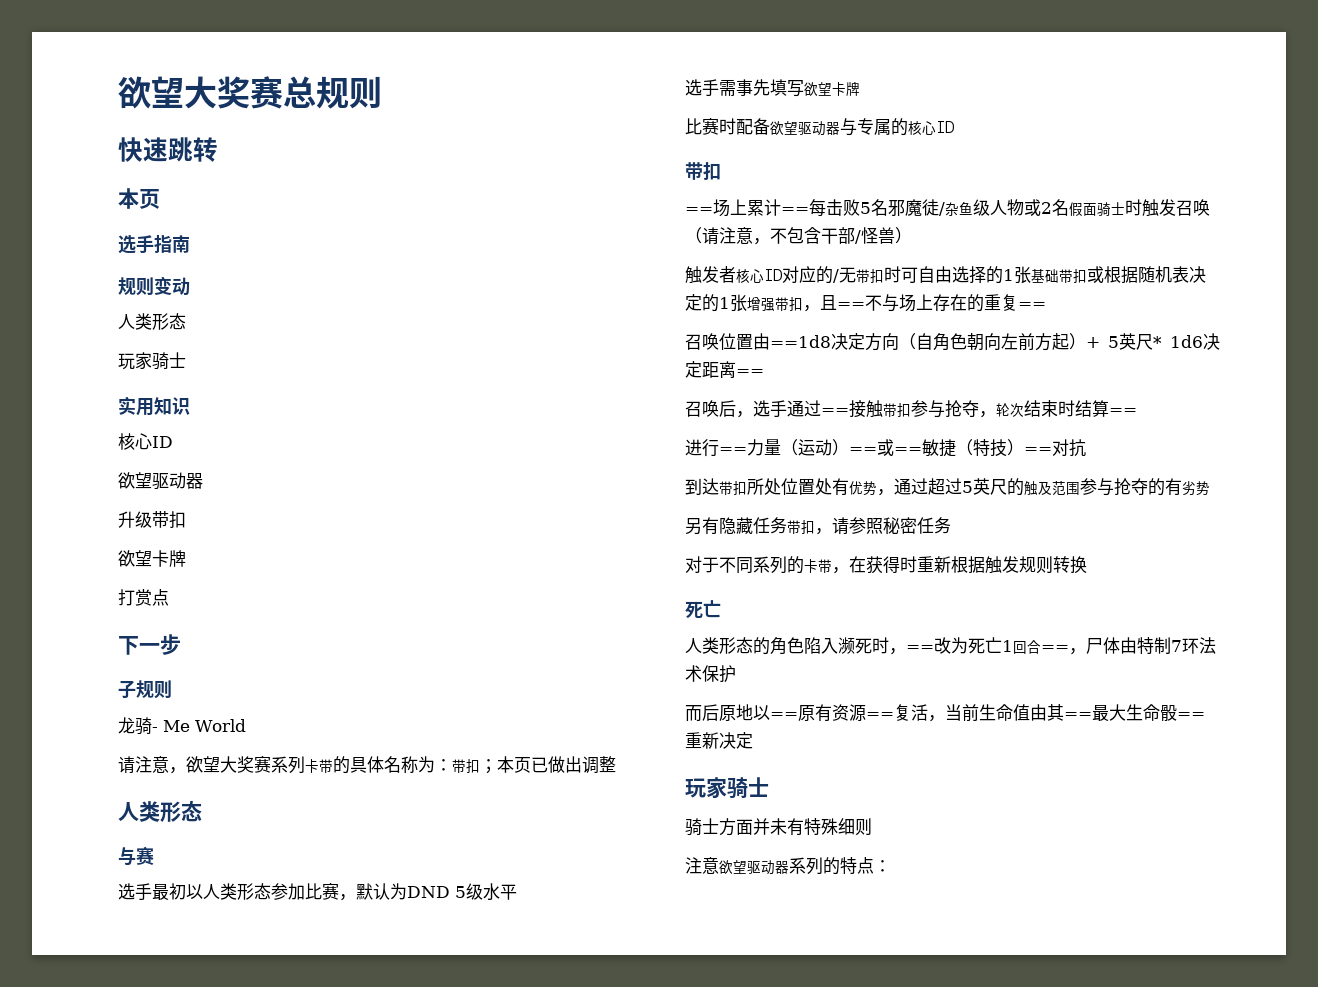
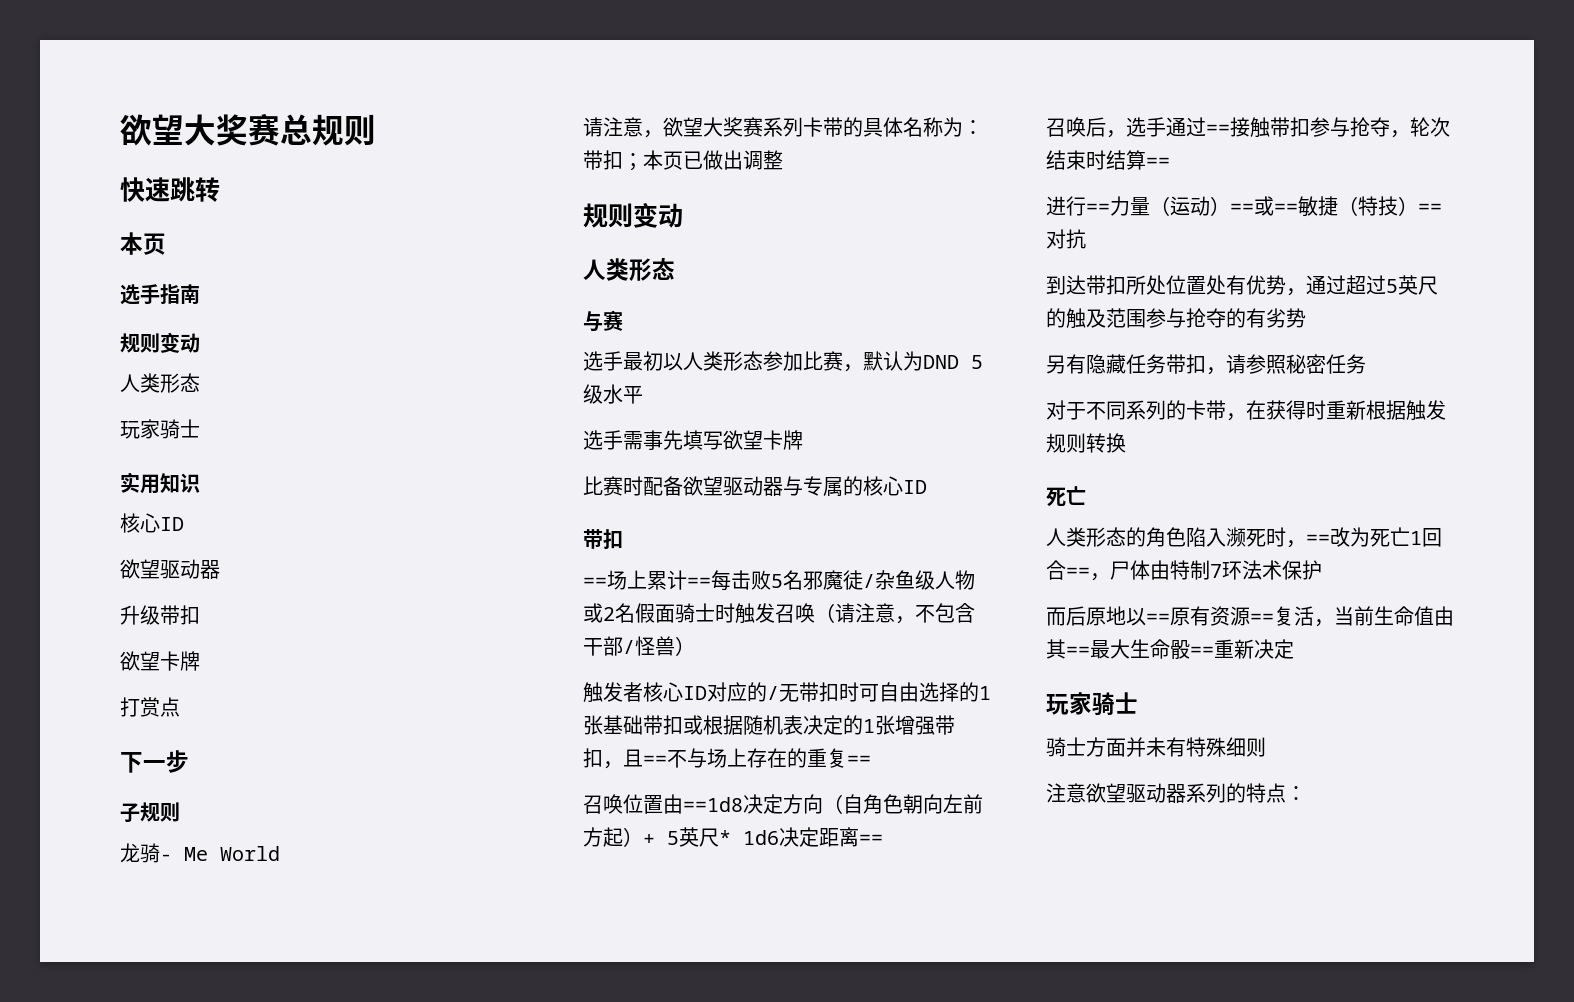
  请注意，欲望大奖赛系列卡带的具体名称为：带扣；本页已做出调整
+ 规则变动

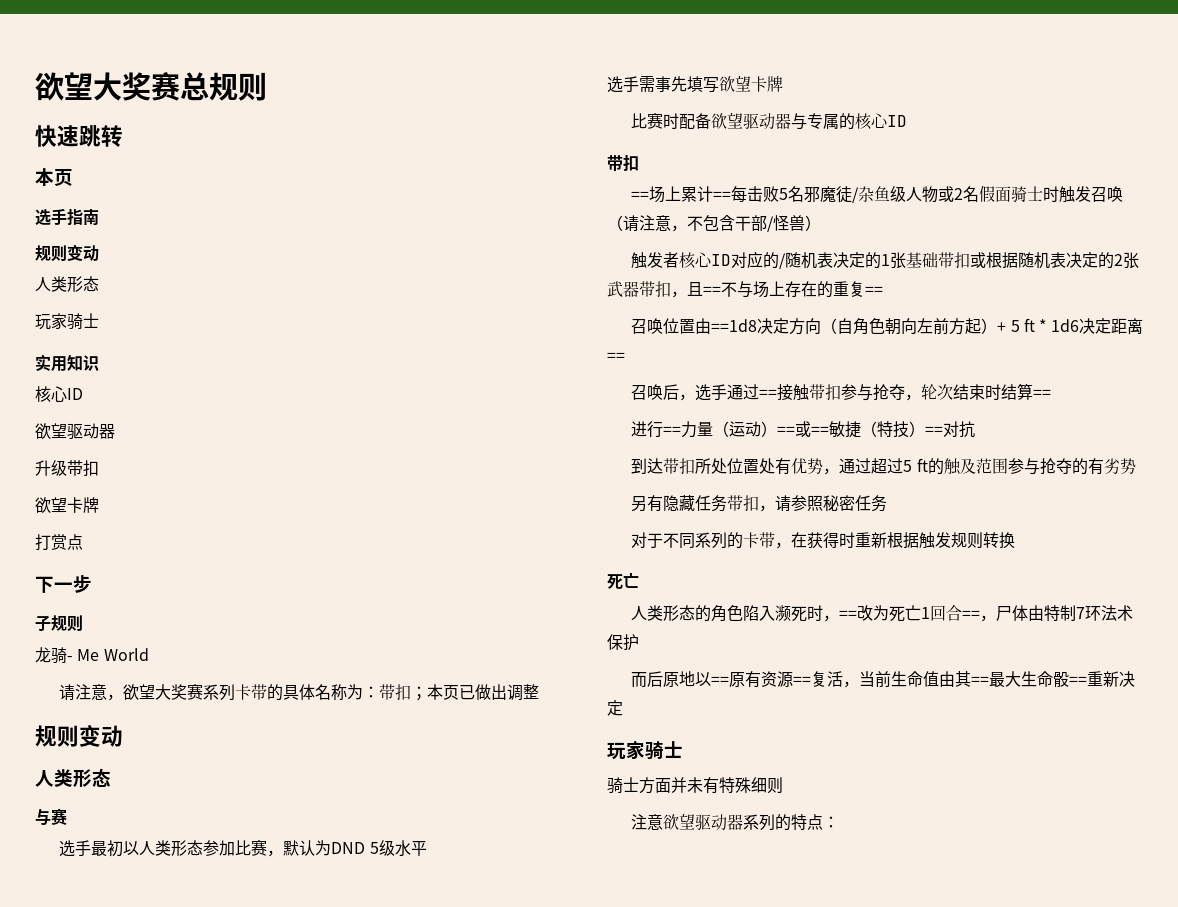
- 触发者核心ID对应的/无带扣时可自由选择的1张基础带扣或根据随机表决定的1张增强带扣，且==不与场上存在的重复==
+ 触发者核心ID对应的/随机表决定的1张基础带扣或根据随机表决定的2张武器带扣，且==不与场上存在的重复==
- 召唤位置由==1d8决定方向（自角色朝向左前方起）+ 5英尺* 1d6决定距离==
+ 召唤位置由==1d8决定方向（自角色朝向左前方起）+ 5 ft * 1d6决定距离==
- 到达带扣所处位置处有优势，通过超过5英尺的触及范围参与抢夺的有劣势
+ 到达带扣所处位置处有优势，通过超过5 ft的触及范围参与抢夺的有劣势

